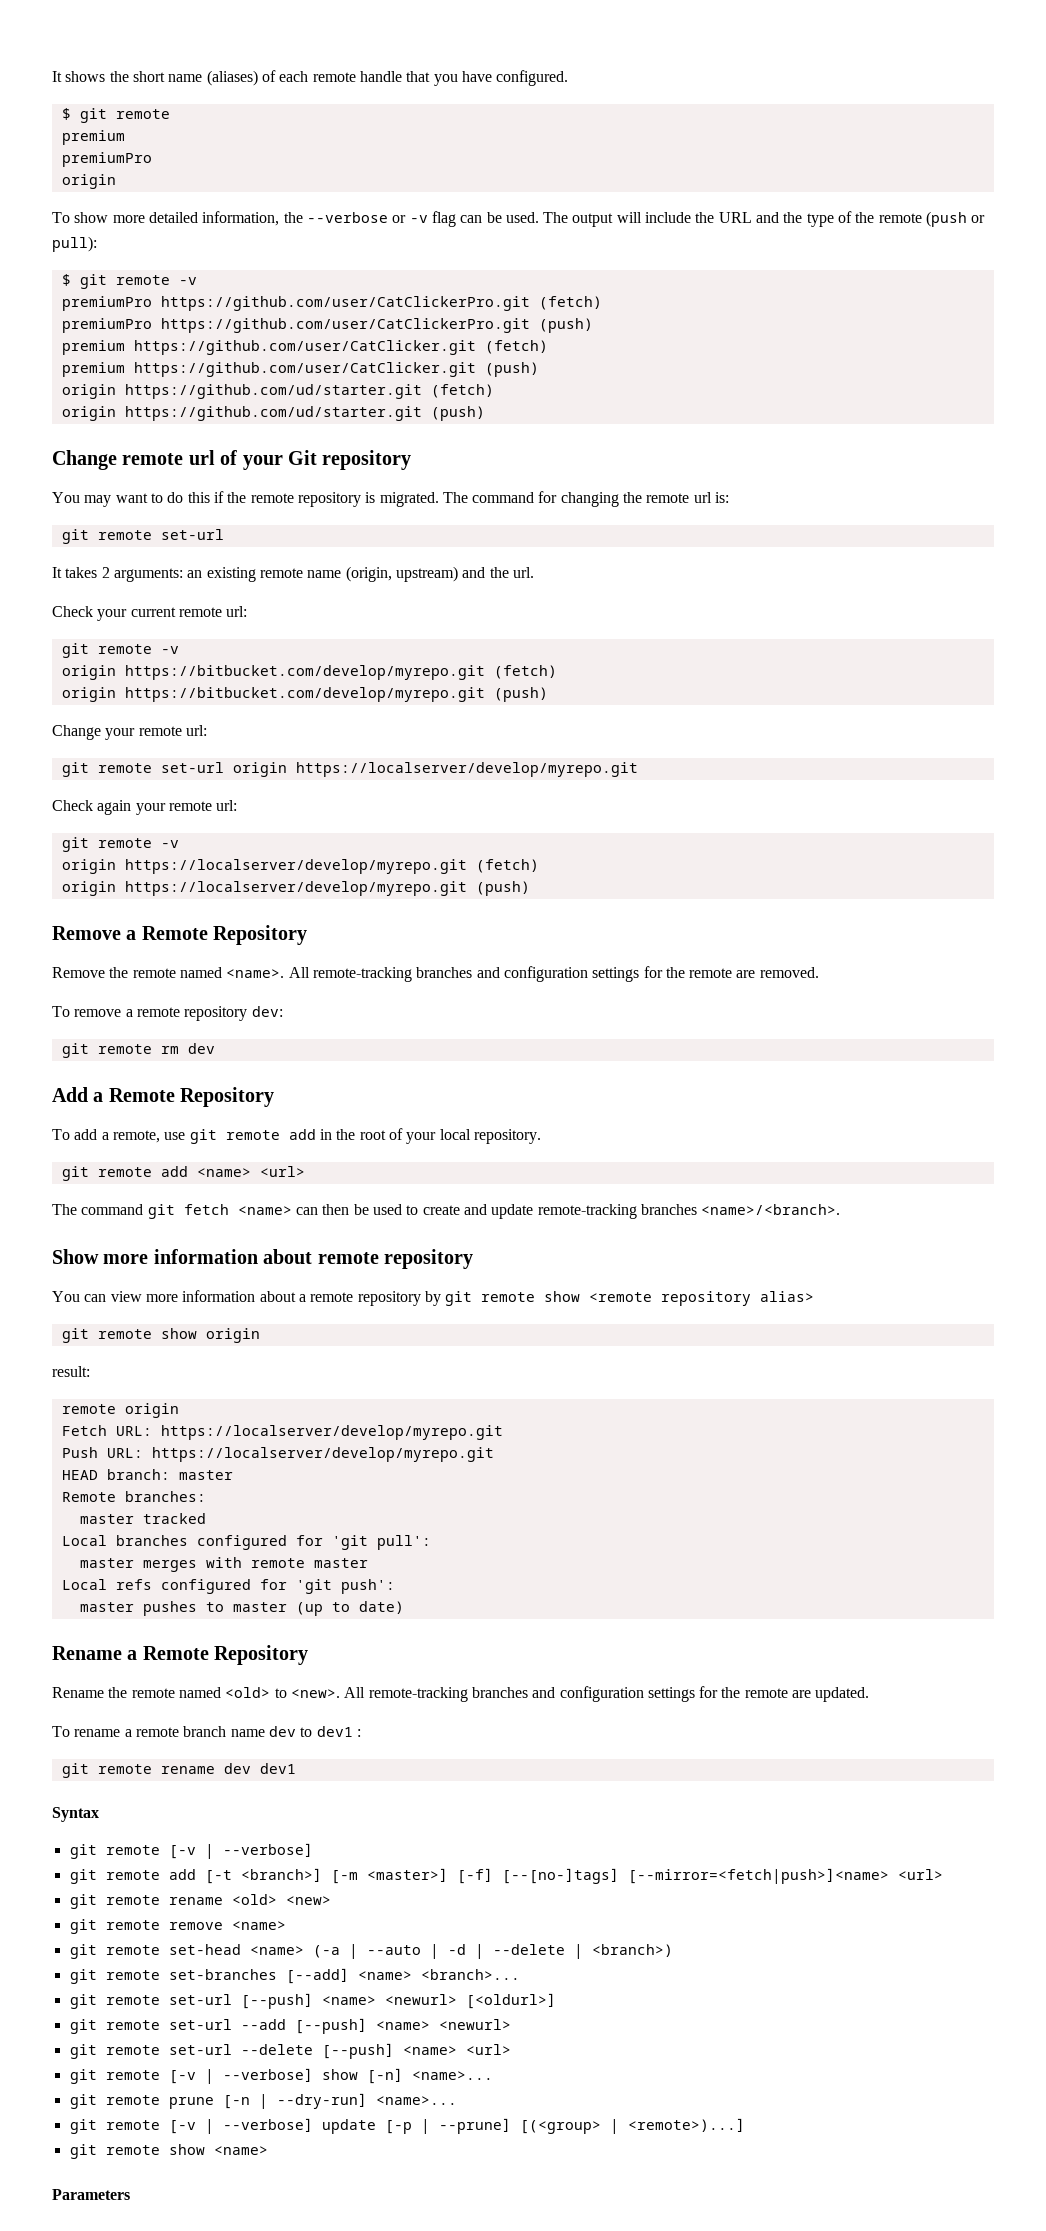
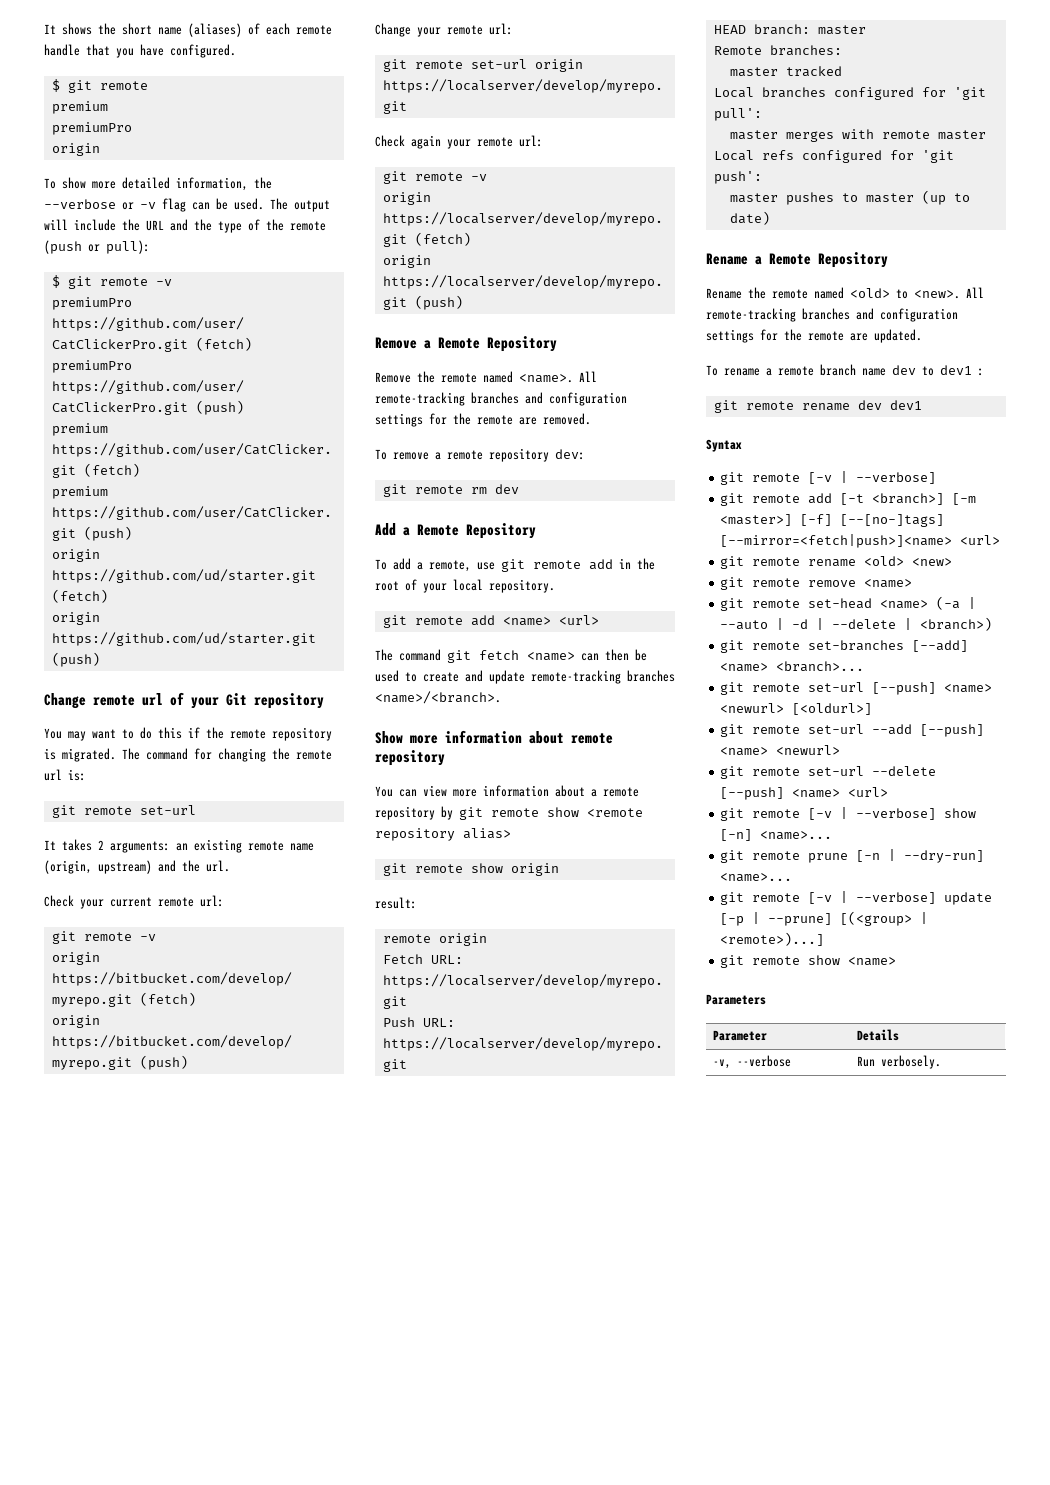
+ Parameter | Details
+ -v, --verbose | Run verbosely.

